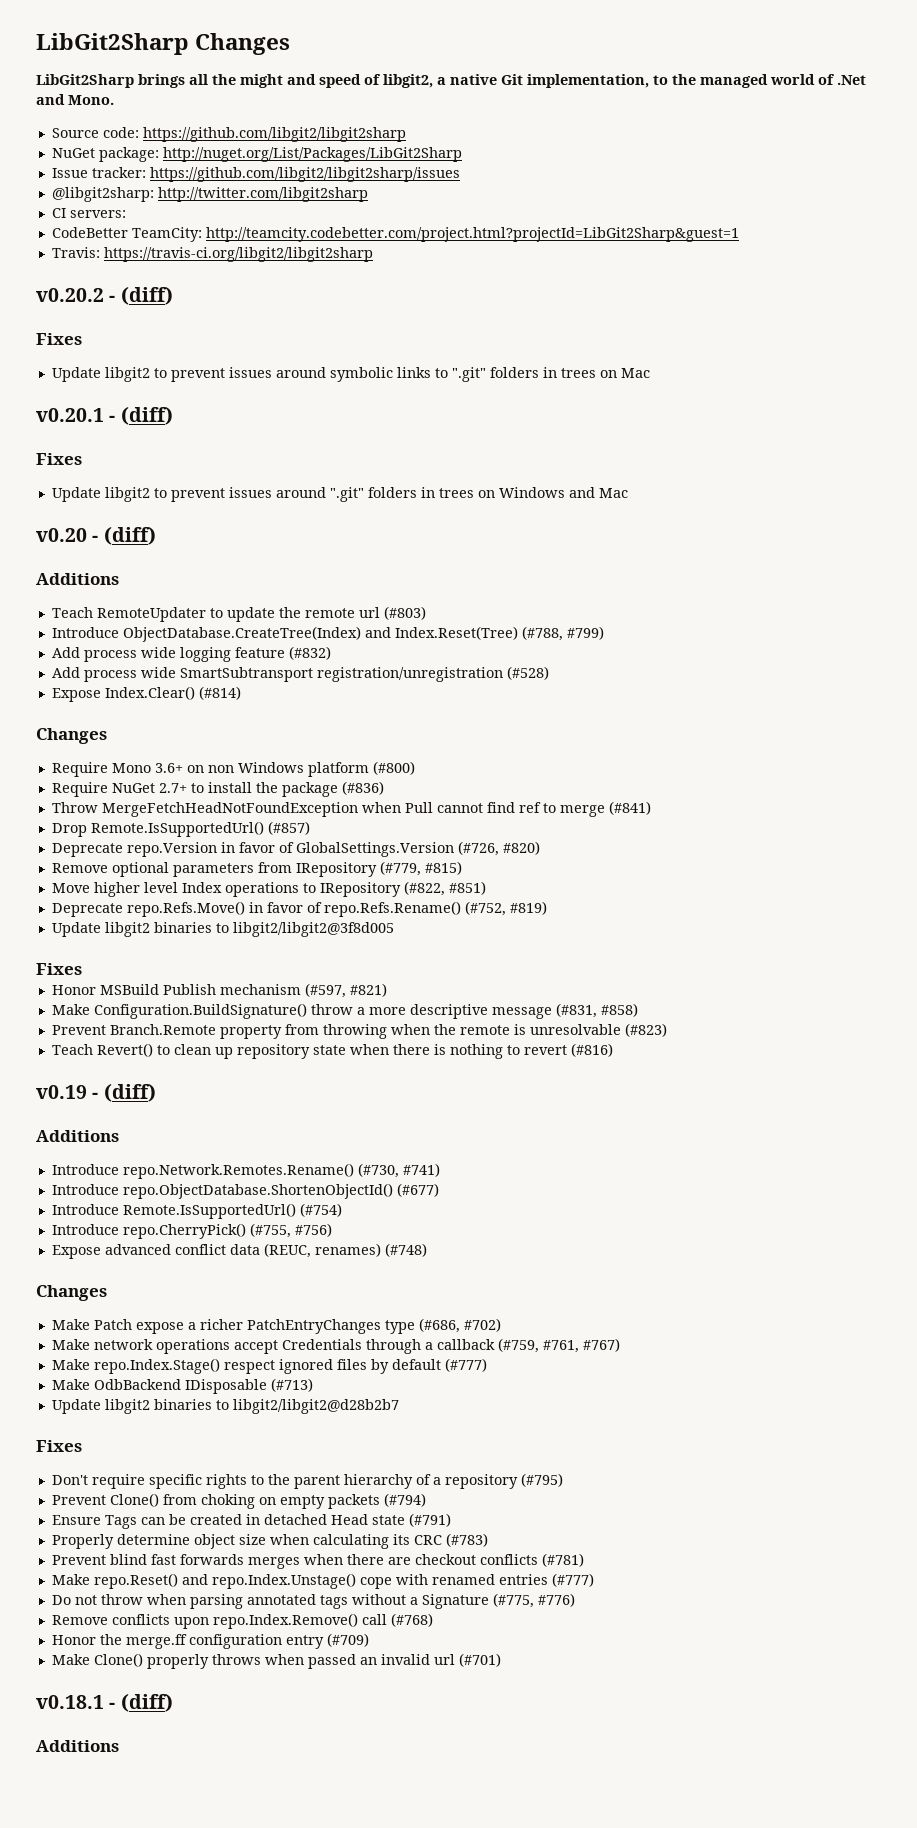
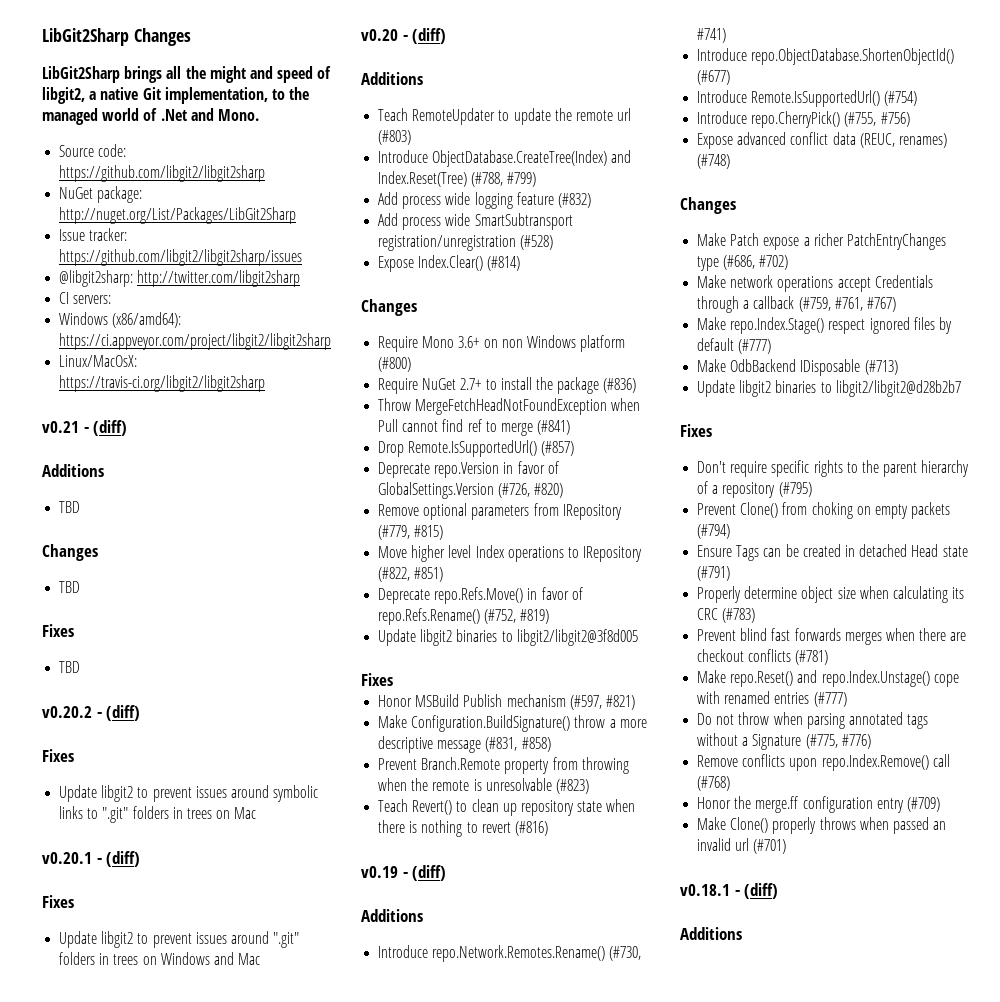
- CodeBetter TeamCity: http://teamcity.codebetter.com/project.html?projectId=LibGit2Sharp&guest=1
- Travis: https://travis-ci.org/libgit2/libgit2sharp
+ Windows (x86/amd64): https://ci.appveyor.com/project/libgit2/libgit2sharp
+ Linux/MacOsX: https://travis-ci.org/libgit2/libgit2sharp
+ v0.21 - (diff)
+ Additions
+ TBD
+ Changes
+ TBD
+ Fixes
+ TBD

